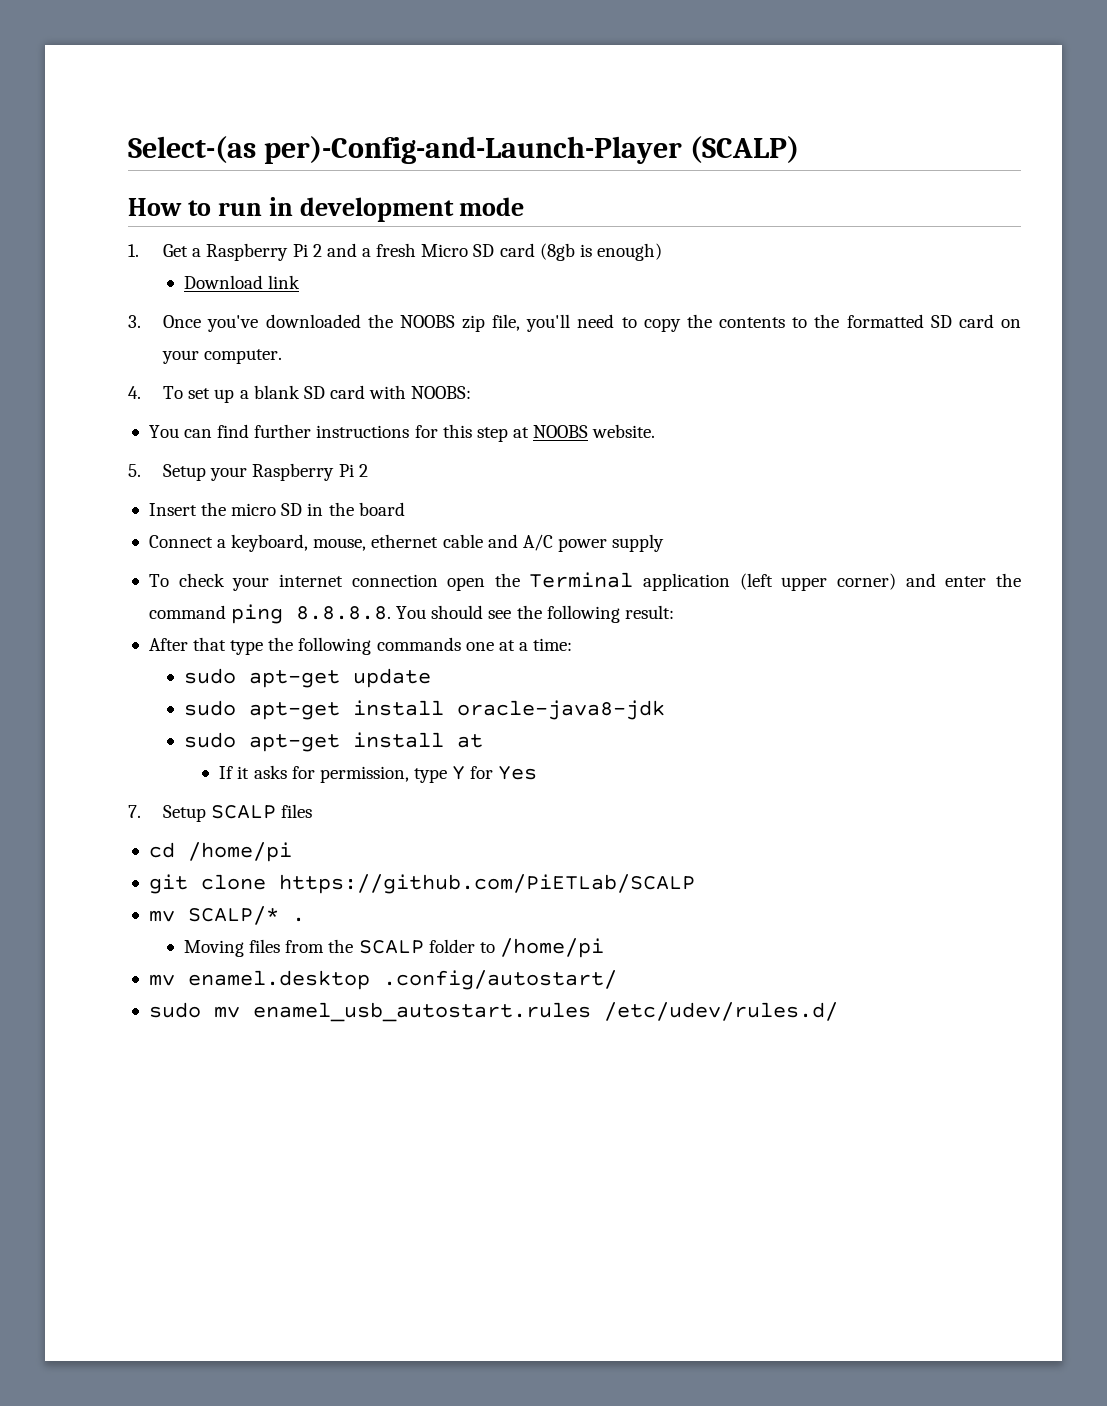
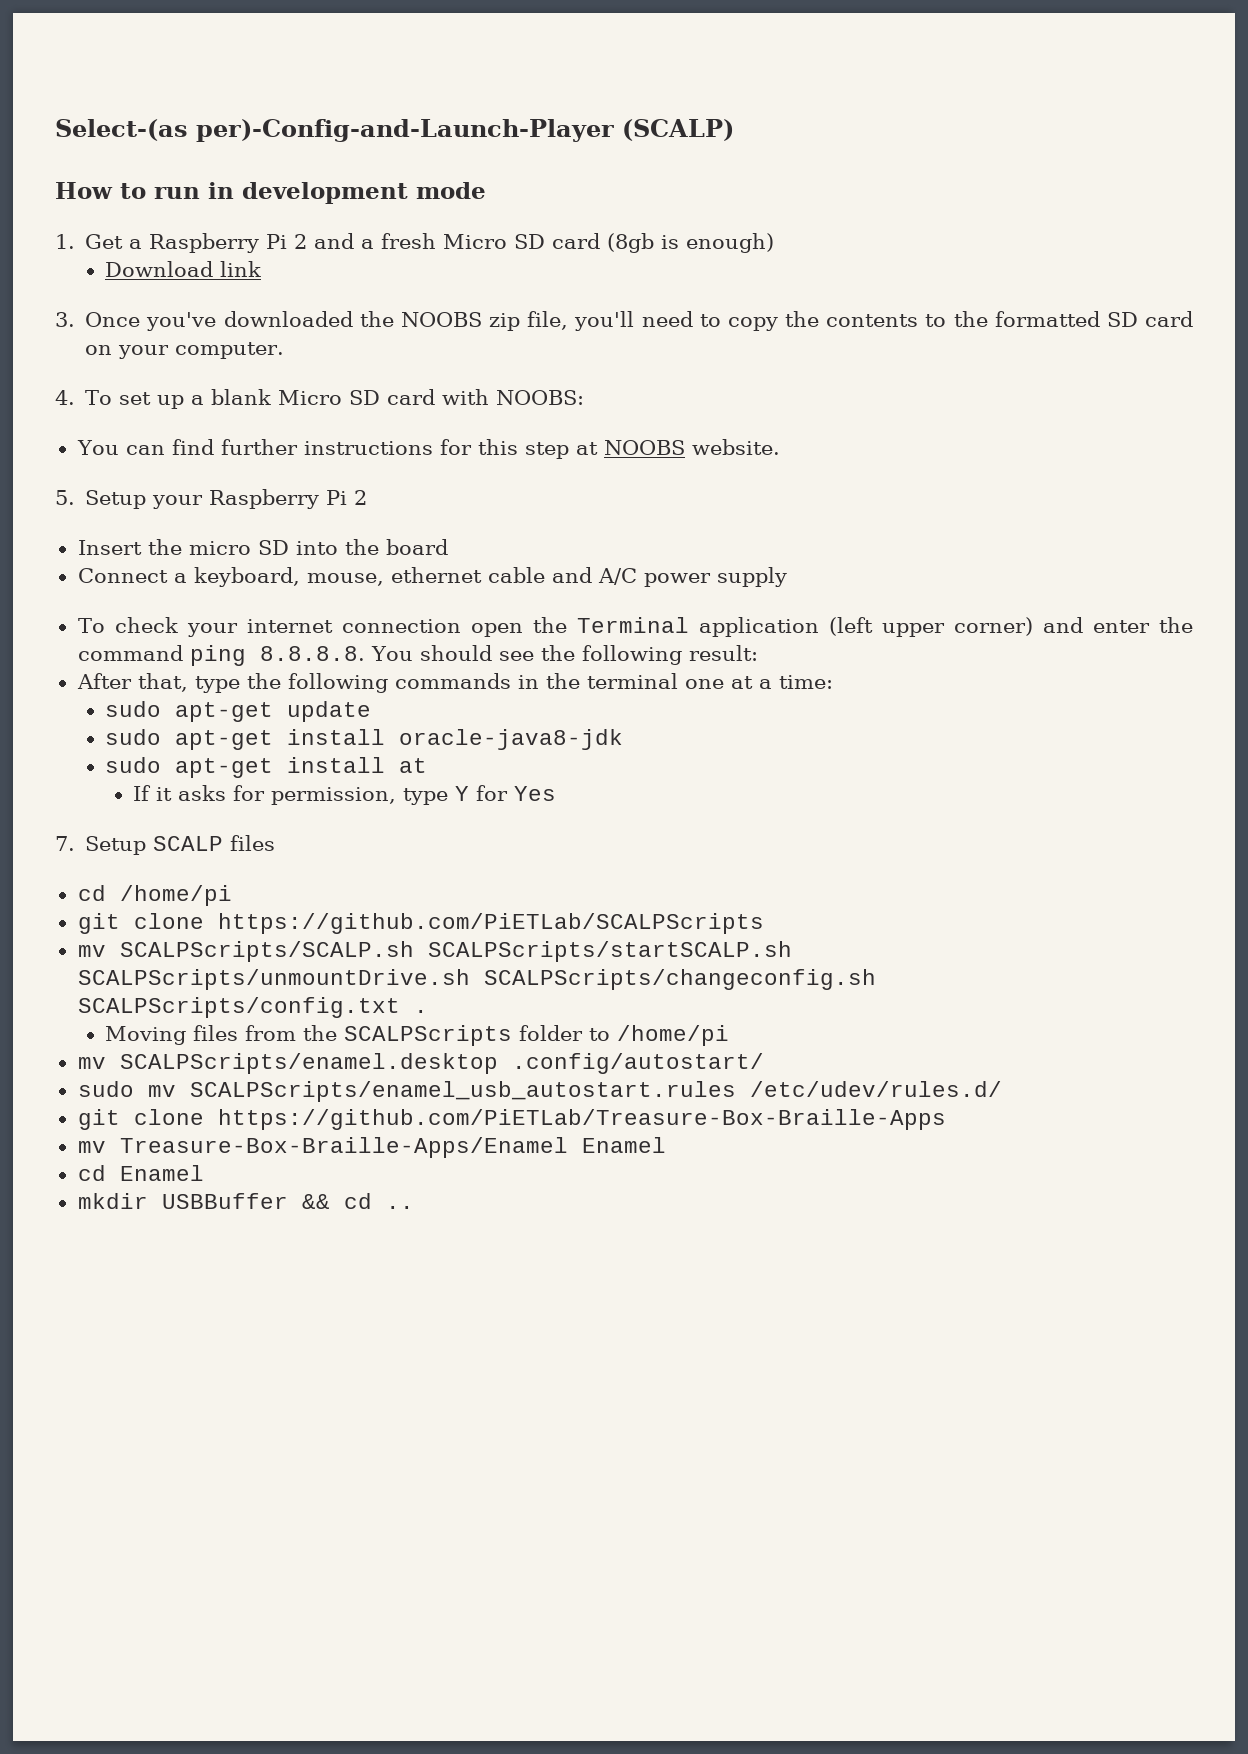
- 4. To set up a blank SD card with NOOBS:
+ 4. To set up a blank Micro SD card with NOOBS:
- Insert the micro SD in the board
+ Insert the micro SD into the board
- After that type the following commands one at a time:
+ After that, type the following commands in the terminal one at a time:
- git clone https://github.com/PiETLab/SCALP
- mv SCALP/* .
+ git clone https://github.com/PiETLab/SCALPScripts
+ mv SCALPScripts/SCALP.sh SCALPScripts/startSCALP.sh SCALPScripts/unmountDrive.sh SCALPScripts/changeconfig.sh SCALPScripts/config.txt .
- Moving files from the SCALP folder to /home/pi
+ Moving files from the SCALPScripts folder to /home/pi
- mv enamel.desktop .config/autostart/
+ mv SCALPScripts/enamel.desktop .config/autostart/
- sudo mv enamel_usb_autostart.rules /etc/udev/rules.d/
+ sudo mv SCALPScripts/enamel_usb_autostart.rules /etc/udev/rules.d/
+ git clone https://github.com/PiETLab/Treasure-Box-Braille-Apps
+ mv Treasure-Box-Braille-Apps/Enamel Enamel
+ cd Enamel
+ mkdir USBBuffer && cd ..

